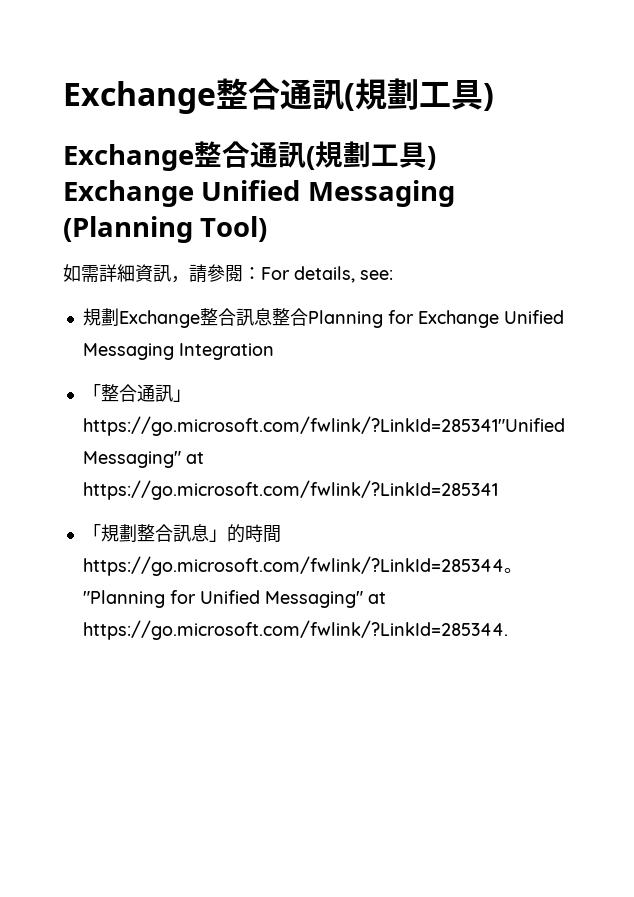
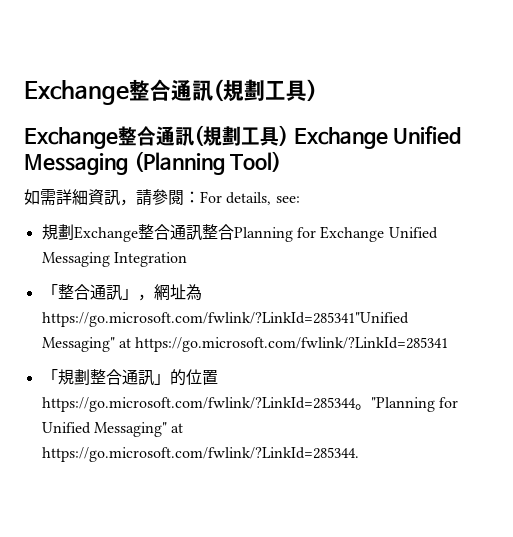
- 規劃Exchange整合訊息整合Planning for Exchange Unified Messaging Integration
+ 規劃Exchange整合通訊整合Planning for Exchange Unified Messaging Integration
- 「整合通訊」https://go.microsoft.com/fwlink/?LinkId=285341"Unified Messaging" at https://go.microsoft.com/fwlink/?LinkId=285341
+ 「整合通訊」，網址為https://go.microsoft.com/fwlink/?LinkId=285341"Unified Messaging" at https://go.microsoft.com/fwlink/?LinkId=285341
- 「規劃整合訊息」的時間https://go.microsoft.com/fwlink/?LinkId=285344。
+ 「規劃整合通訊」的位置https://go.microsoft.com/fwlink/?LinkId=285344。

